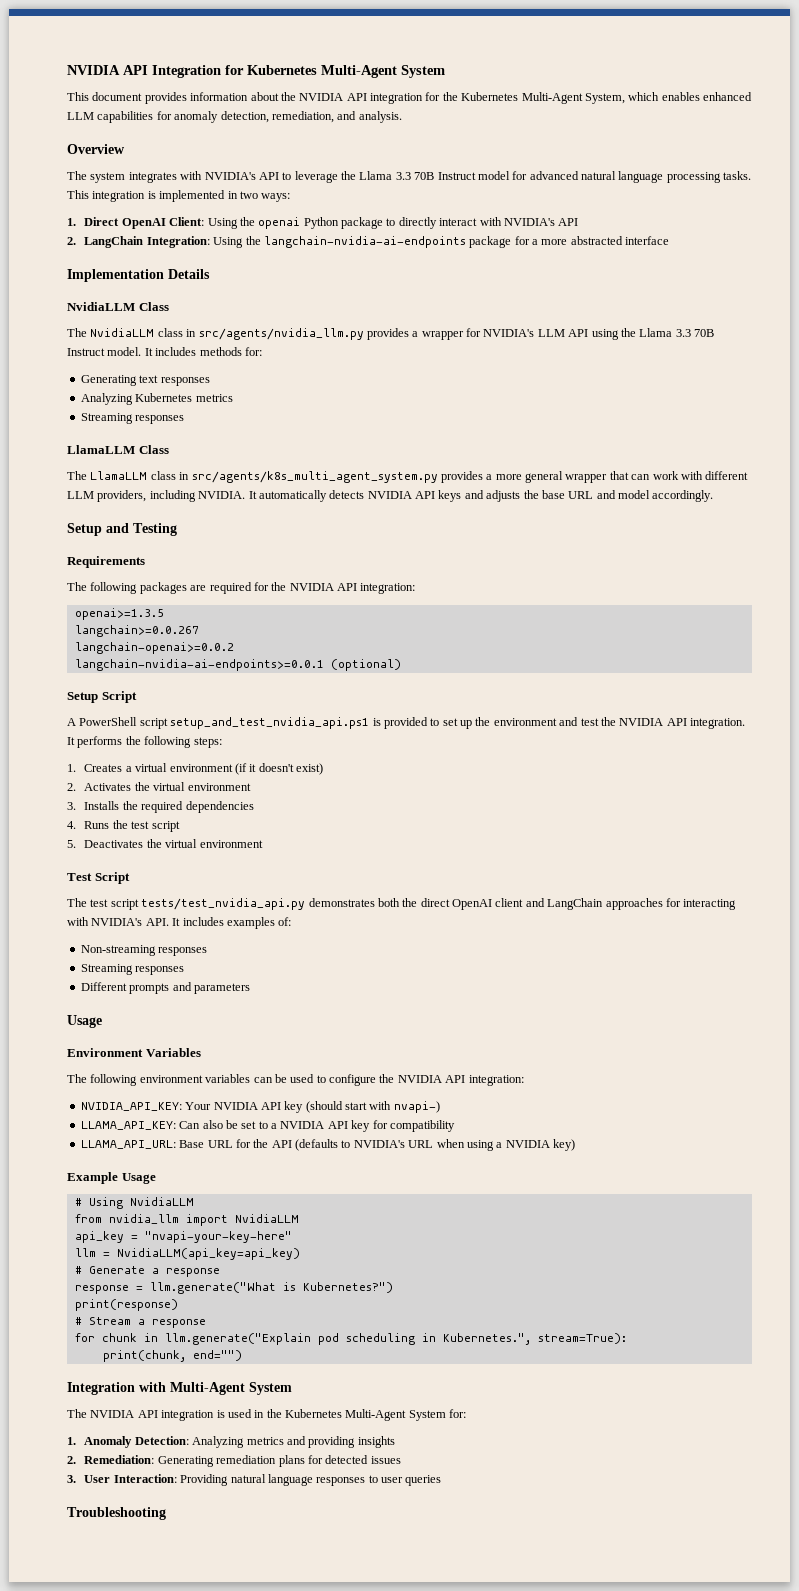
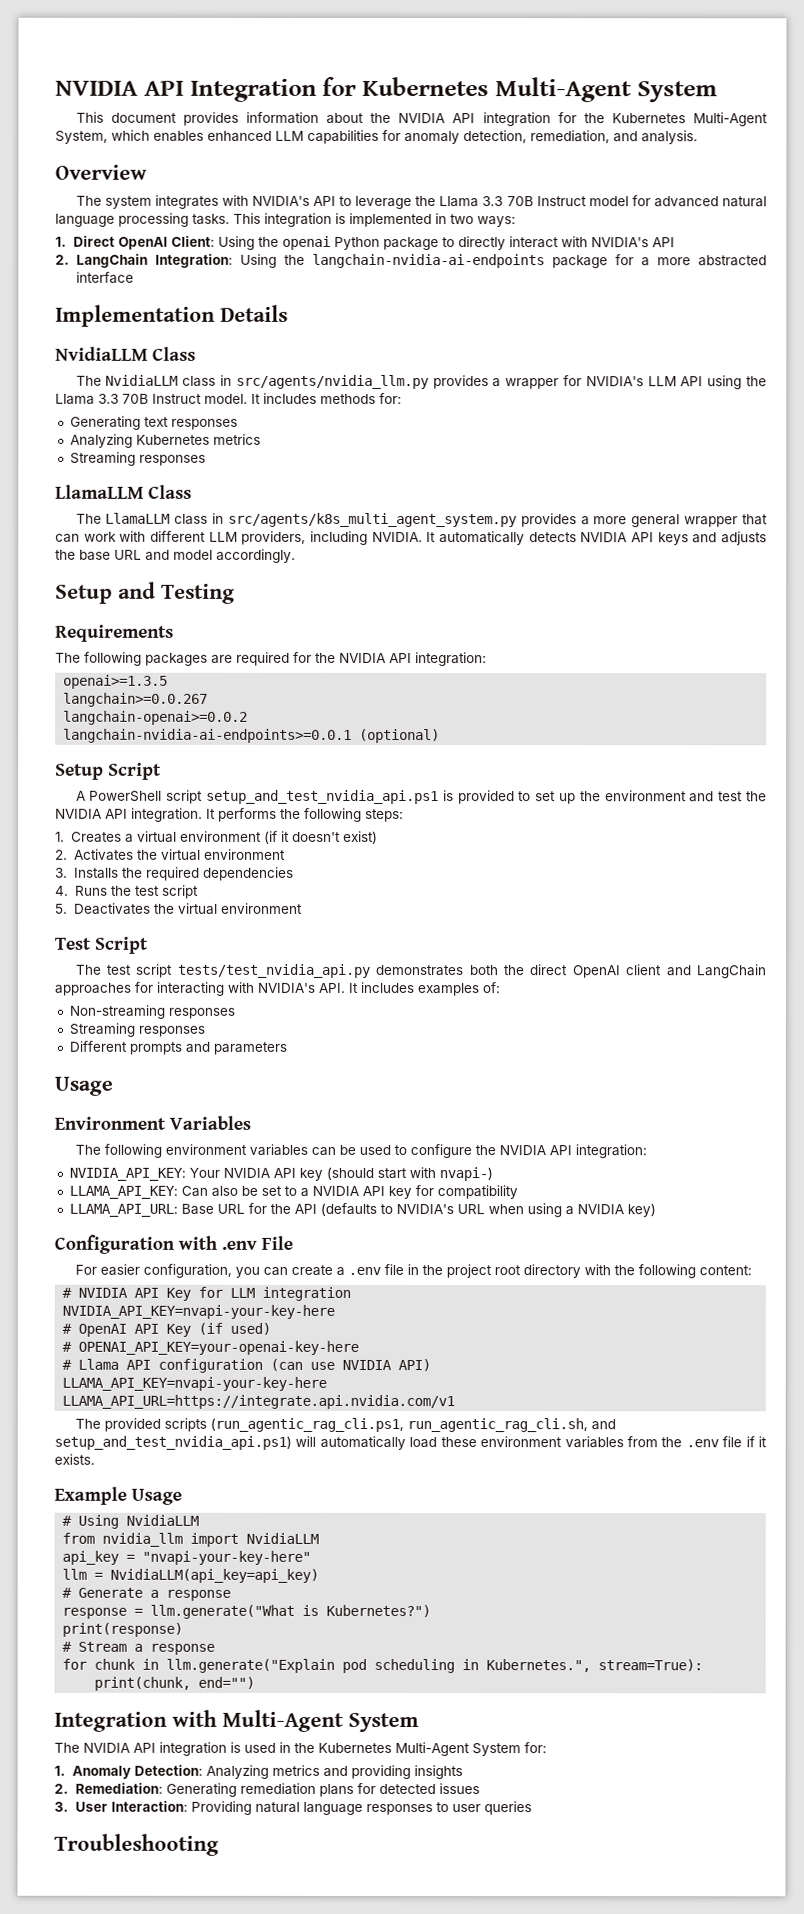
+ Configuration with .env File
+ For easier configuration, you can create a .env file in the project root directory with the following content:
+ # NVIDIA API Key for LLM integration
+ NVIDIA_API_KEY=nvapi-your-key-here
+ # OpenAI API Key (if used)
+ # OPENAI_API_KEY=your-openai-key-here
+ # Llama API configuration (can use NVIDIA API)
+ LLAMA_API_KEY=nvapi-your-key-here
+ LLAMA_API_URL=https://integrate.api.nvidia.com/v1
+ The provided scripts (run_agentic_rag_cli.ps1, run_agentic_rag_cli.sh, and setup_and_test_nvidia_api.ps1) will automatically load these environment variables from the .env file if it exists.

